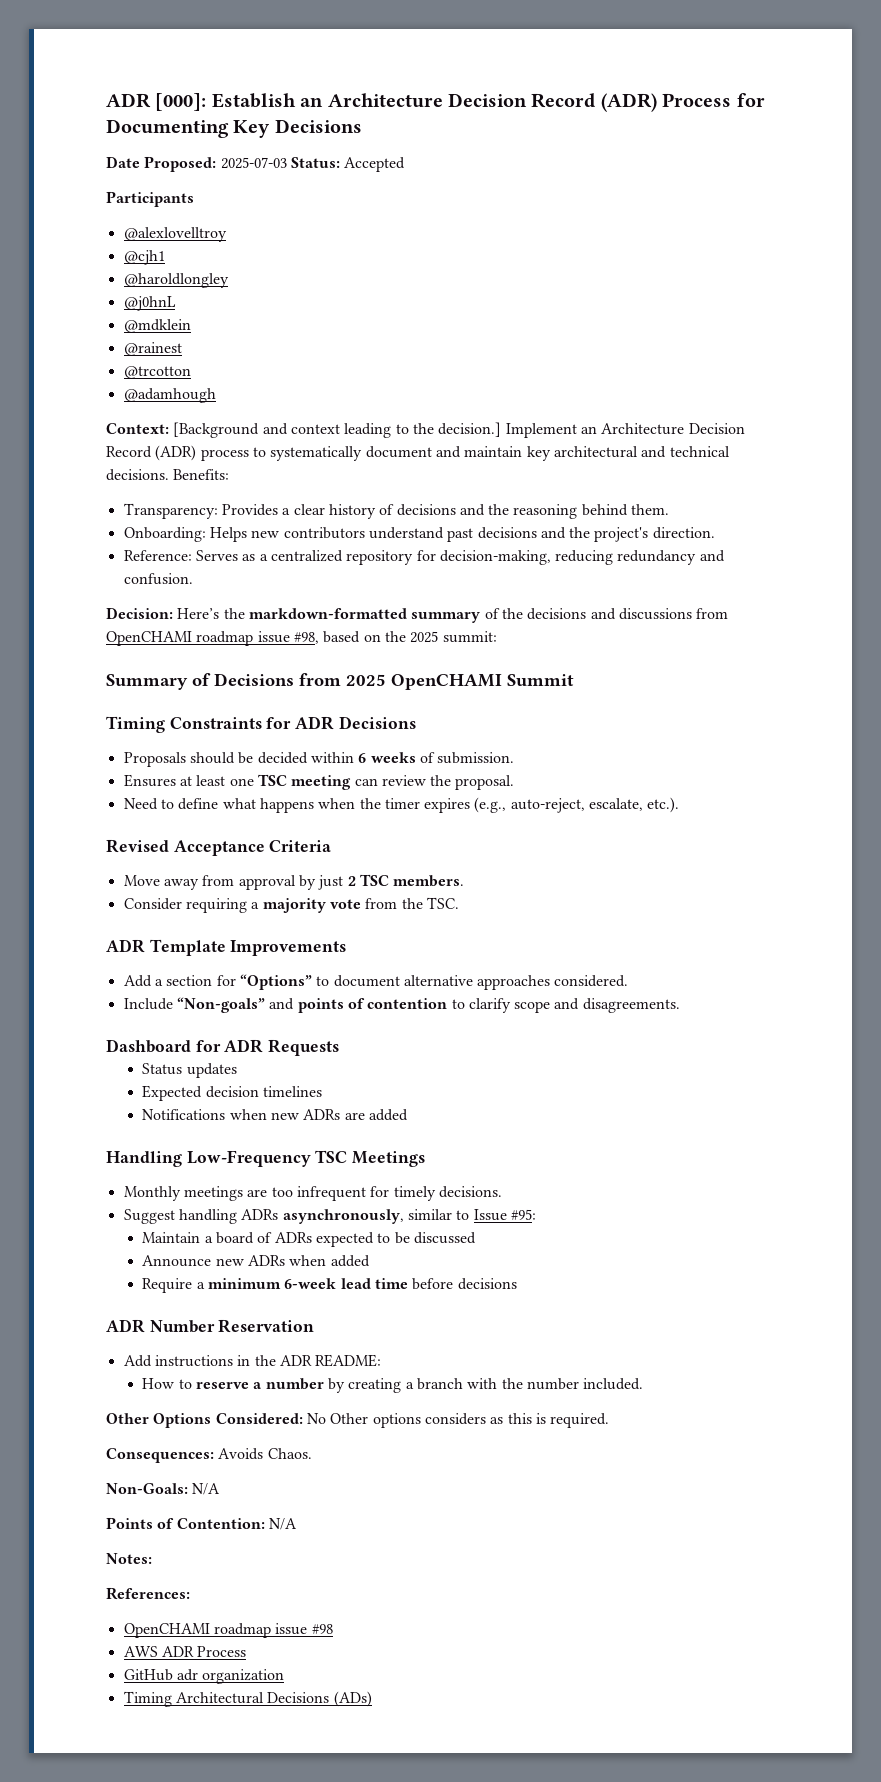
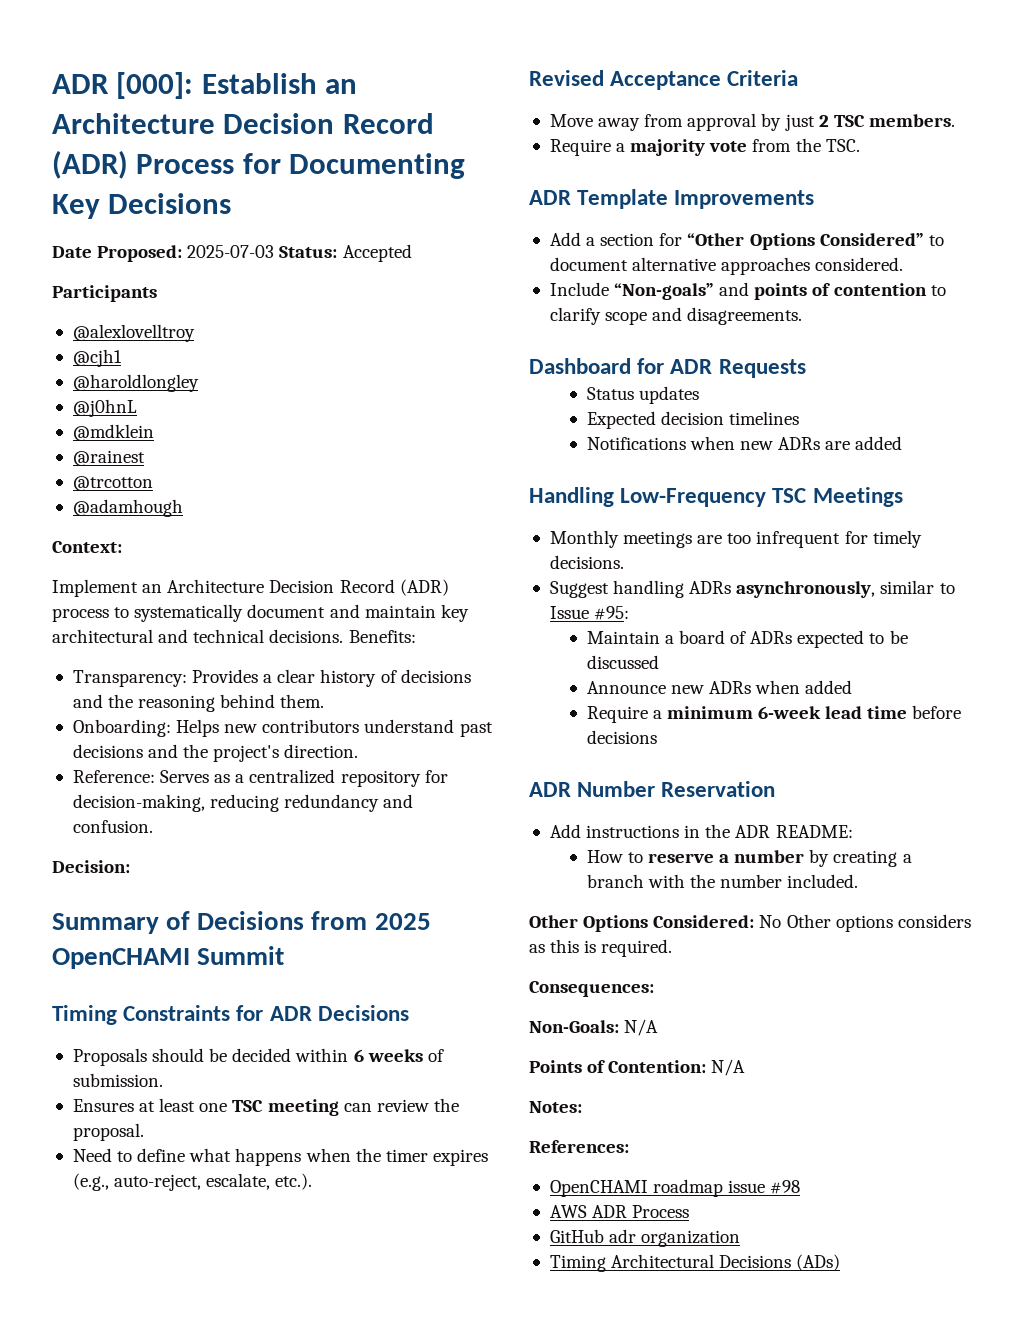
- Context: [Background and context leading to the decision.] Implement an Architecture Decision Record (ADR) process to systematically document and maintain key architectural and technical decisions.
+ Context:
+ Implement an Architecture Decision Record (ADR) process to systematically document and maintain key architectural and technical decisions.
- Decision: Here’s the markdown-formatted summary of the decisions and discussions from OpenCHAMI roadmap issue #98, based on the 2025 summit:
+ Decision:
- Consider requiring a majority vote from the TSC.
+ Require a majority vote from the TSC.
- Add a section for “Options” to document alternative approaches considered.
+ Add a section for “Other Options Considered” to document alternative approaches considered.
- Consequences: Avoids Chaos.
+ Consequences:

